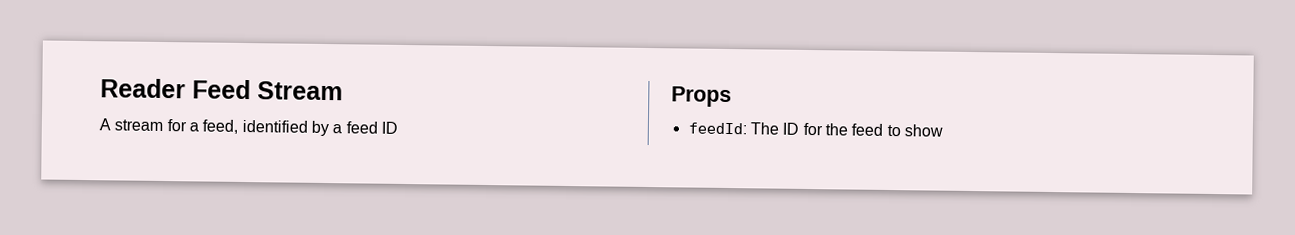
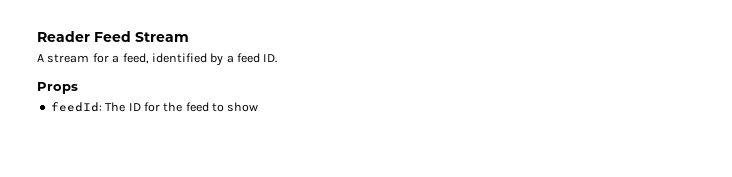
- A stream for a feed, identified by a feed ID
+ A stream for a feed, identified by a feed ID.

